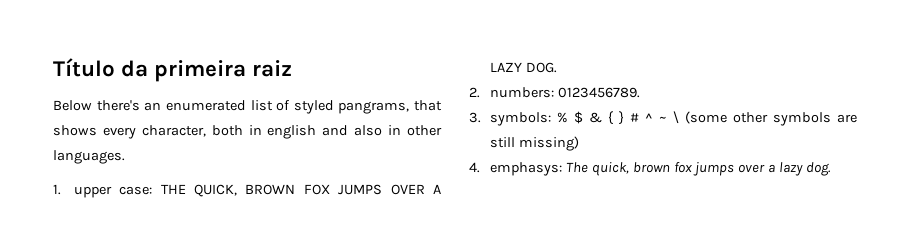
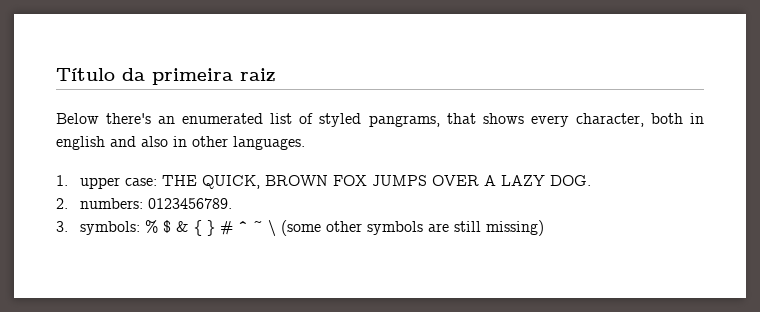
- 4. emphasys: The quick, brown fox jumps over a lazy dog.

